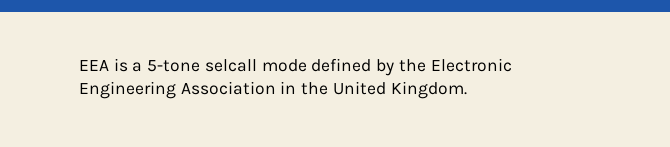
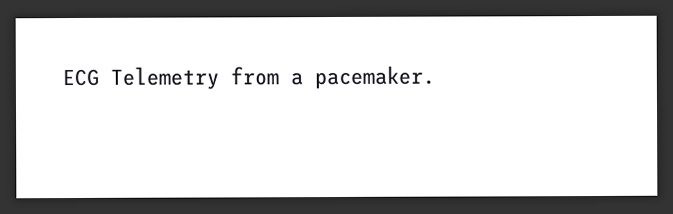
- EEA is a 5-tone selcall mode defined by the Electronic Engineering Association in the United Kingdom.
+ ECG Telemetry from a pacemaker.

